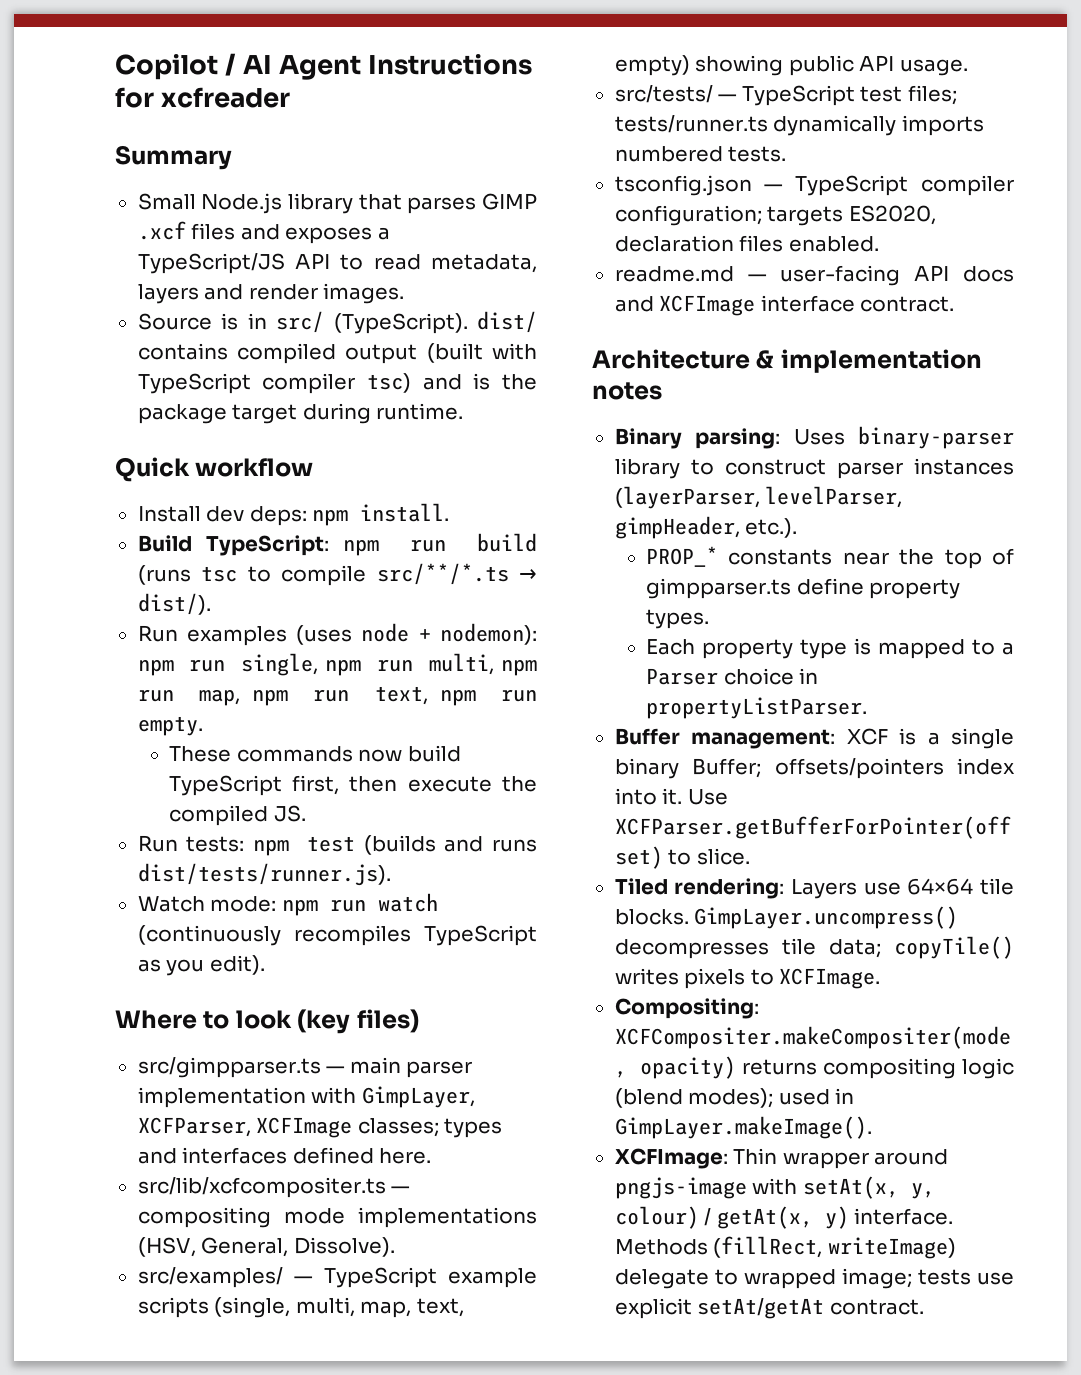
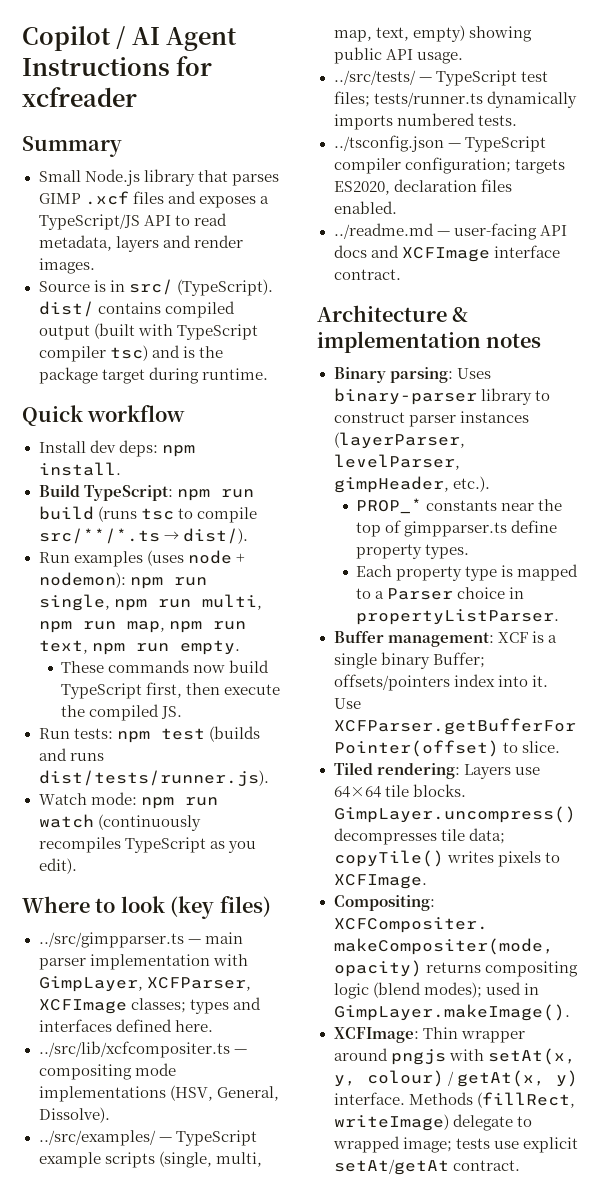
- src/gimpparser.ts — main parser implementation with GimpLayer, XCFParser, XCFImage classes; types and interfaces defined here.
+ ../src/gimpparser.ts — main parser implementation with GimpLayer, XCFParser, XCFImage classes; types and interfaces defined here.
- src/lib/xcfcompositer.ts — compositing mode implementations (HSV, General, Dissolve).
+ ../src/lib/xcfcompositer.ts — compositing mode implementations (HSV, General, Dissolve).
- src/examples/ — TypeScript example scripts (single, multi, map, text, empty) showing public API usage.
+ ../src/examples/ — TypeScript example scripts (single, multi, map, text, empty) showing public API usage.
- src/tests/ — TypeScript test files; tests/runner.ts dynamically imports numbered tests.
+ ../src/tests/ — TypeScript test files; tests/runner.ts dynamically imports numbered tests.
- tsconfig.json — TypeScript compiler configuration; targets ES2020, declaration files enabled.
+ ../tsconfig.json — TypeScript compiler configuration; targets ES2020, declaration files enabled.
- readme.md — user-facing API docs and XCFImage interface contract.
+ ../readme.md — user-facing API docs and XCFImage interface contract.
- XCFImage: Thin wrapper around pngjs-image with setAt(x, y, colour) / getAt(x, y) interface.
+ XCFImage: Thin wrapper around pngjs with setAt(x, y, colour) / getAt(x, y) interface.

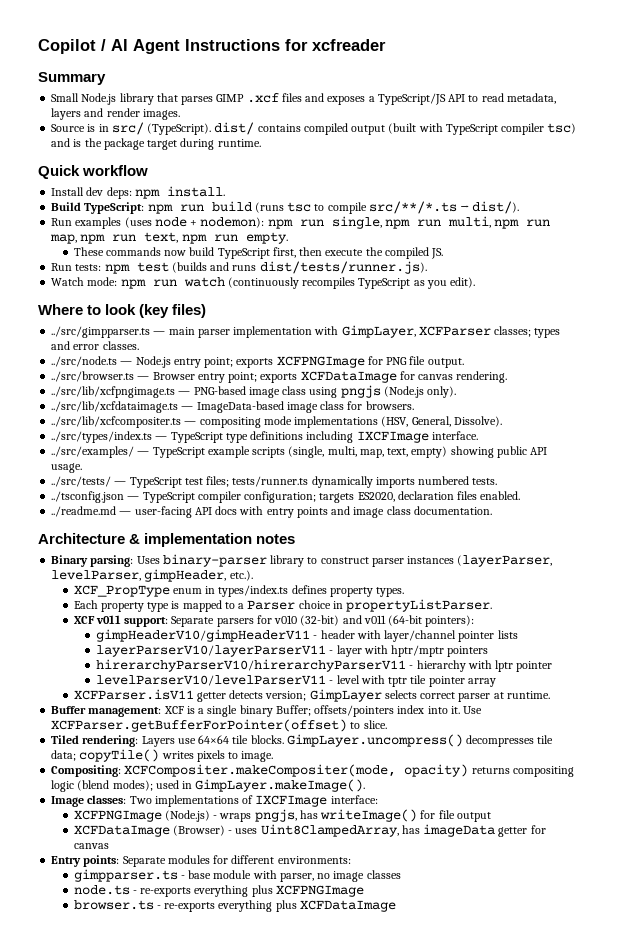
- ../src/gimpparser.ts — main parser implementation with GimpLayer, XCFParser, XCFImage classes; types and interfaces defined here.
+ ../src/gimpparser.ts — main parser implementation with GimpLayer, XCFParser classes; types and error classes.
+ ../src/node.ts — Node.js entry point; exports XCFPNGImage for PNG file output.
+ ../src/browser.ts — Browser entry point; exports XCFDataImage for canvas rendering.
+ ../src/lib/xcfpngimage.ts — PNG-based image class using pngjs (Node.js only).
+ ../src/lib/xcfdataimage.ts — ImageData-based image class for browsers.
+ ../src/types/index.ts — TypeScript type definitions including IXCFImage interface.
- ../readme.md — user-facing API docs and XCFImage interface contract.
+ ../readme.md — user-facing API docs with entry points and image class documentation.
- PROP_* constants near the top of gimpparser.ts define property types.
+ XCF_PropType enum in types/index.ts defines property types.
+ XCF v011 support: Separate parsers for v010 (32-bit) and v011 (64-bit pointers):
+ gimpHeaderV10/gimpHeaderV11 - header with layer/channel pointer lists
+ layerParserV10/layerParserV11 - layer with hptr/mptr pointers
+ hirerarchyParserV10/hirerarchyParserV11 - hierarchy with lptr pointer
+ levelParserV10/levelParserV11 - level with tptr tile pointer array
+ XCFParser.isV11 getter detects version; GimpLayer selects correct parser at runtime.
- GimpLayer.uncompress() decompresses tile data; copyTile() writes pixels to XCFImage.
+ GimpLayer.uncompress() decompresses tile data; copyTile() writes pixels to image.
- XCFImage: Thin wrapper around pngjs with setAt(x, y, colour) / getAt(x, y) interface. Methods (fillRect, writeImage) delegate to wrapped image; tests use explicit setAt/getAt contract.
+ Image classes: Two implementations of IXCFImage interface:
+ XCFPNGImage (Node.js) - wraps pngjs, has writeImage() for file output
+ XCFDataImage (Browser) - uses Uint8ClampedArray, has imageData getter for canvas
+ Entry points: Separate modules for different environments:
+ gimpparser.ts - base module with parser, no image classes
+ node.ts - re-exports everything plus XCFPNGImage
+ browser.ts - re-exports everything plus XCFDataImage

